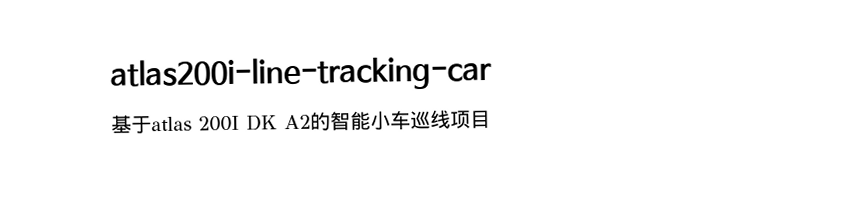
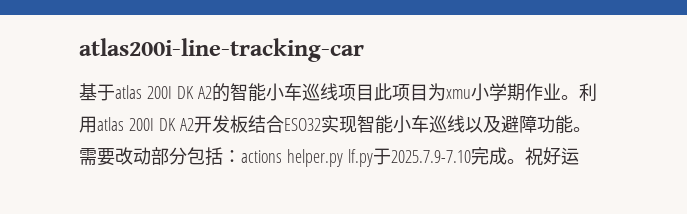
- 基于atlas 200I DK A2的智能小车巡线项目
+ 基于atlas 200I DK A2的智能小车巡线项目此项目为xmu小学期作业。利用atlas 200I DK A2开发板结合ESO32实现智能小车巡线以及避障功能。需要改动部分包括：actions helper.py lf.py于2025.7.9-7.10完成。祝好运

